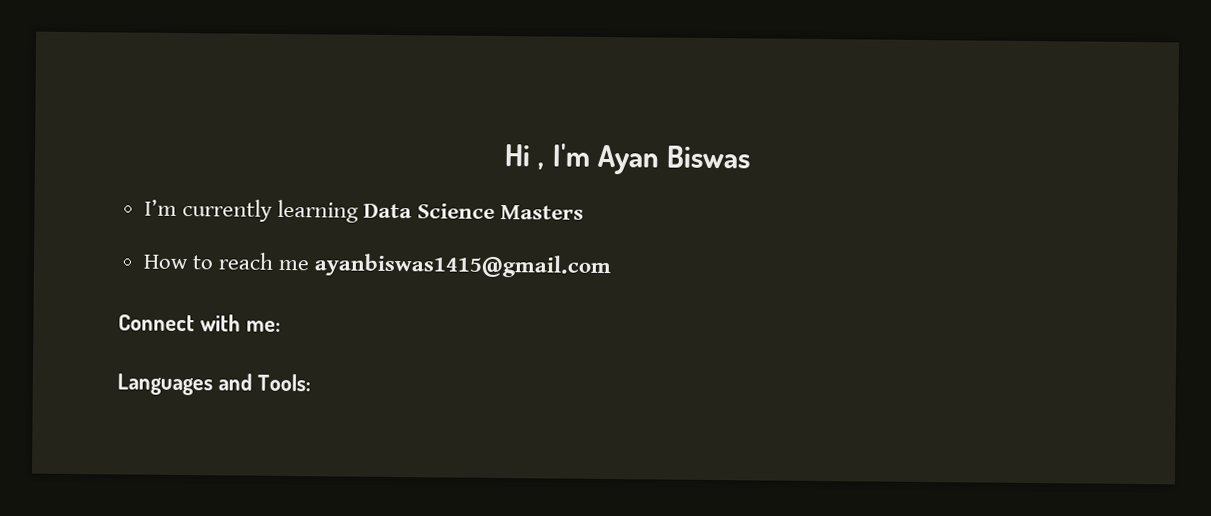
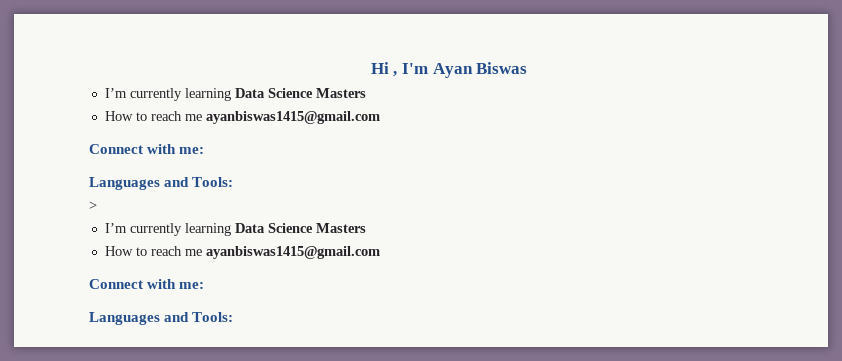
+ >
+ I’m currently learning Data Science Masters
+ How to reach me ayanbiswas1415@gmail.com
+ Connect with me:
+ Languages and Tools:

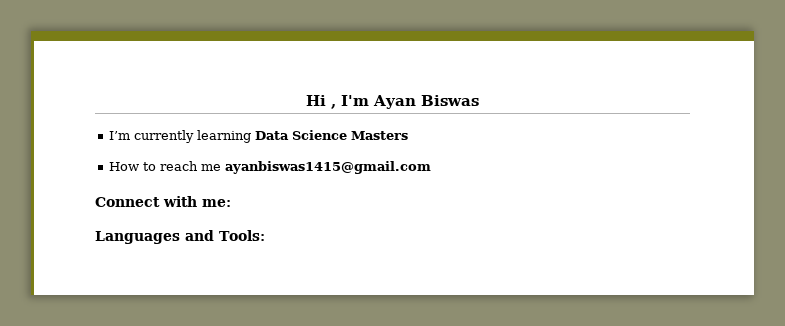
- >
- I’m currently learning Data Science Masters
- How to reach me ayanbiswas1415@gmail.com
- Connect with me:
- Languages and Tools:

